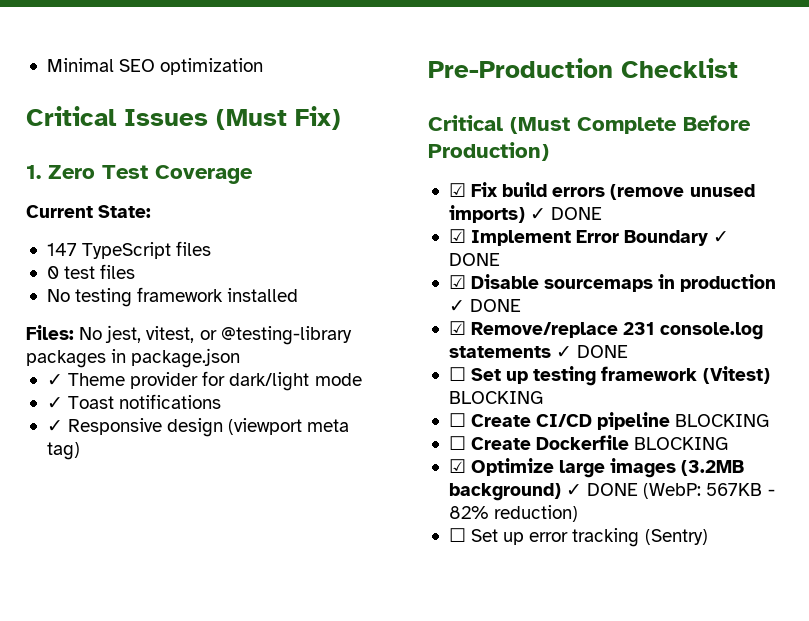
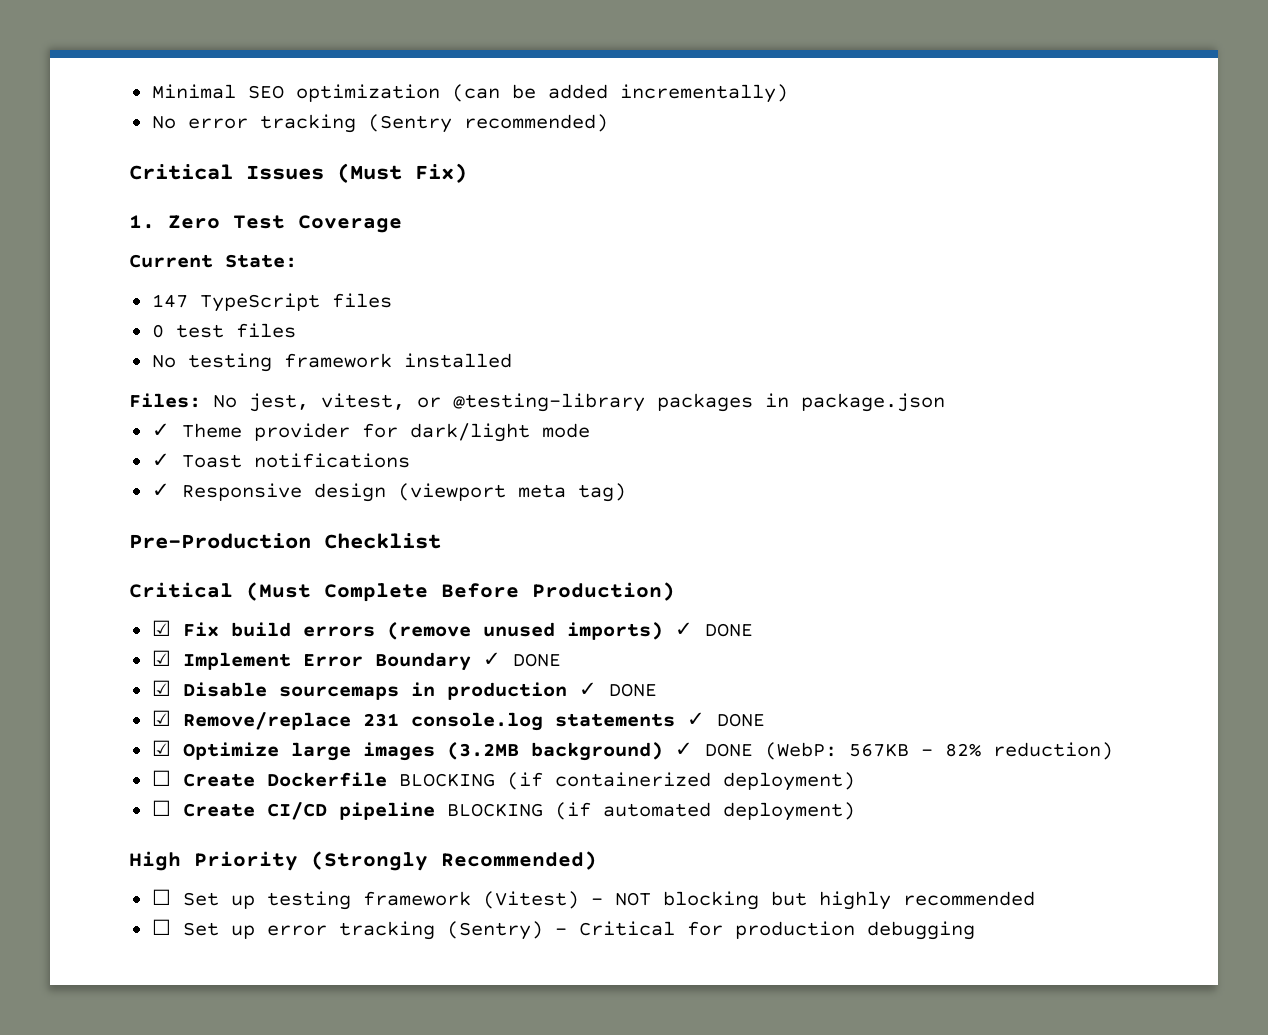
- Minimal SEO optimization
+ Minimal SEO optimization (can be added incrementally)
+ No error tracking (Sentry recommended)
- ☐ Set up testing framework (Vitest) BLOCKING
- ☐ Create CI/CD pipeline BLOCKING
- ☐ Create Dockerfile BLOCKING
+ ☐ Create Dockerfile BLOCKING (if containerized deployment)
+ ☐ Create CI/CD pipeline BLOCKING (if automated deployment)
+ High Priority (Strongly Recommended)
+ ☐ Set up testing framework (Vitest) - NOT blocking but highly recommended
- ☐ Set up error tracking (Sentry)
+ ☐ Set up error tracking (Sentry) - Critical for production debugging

